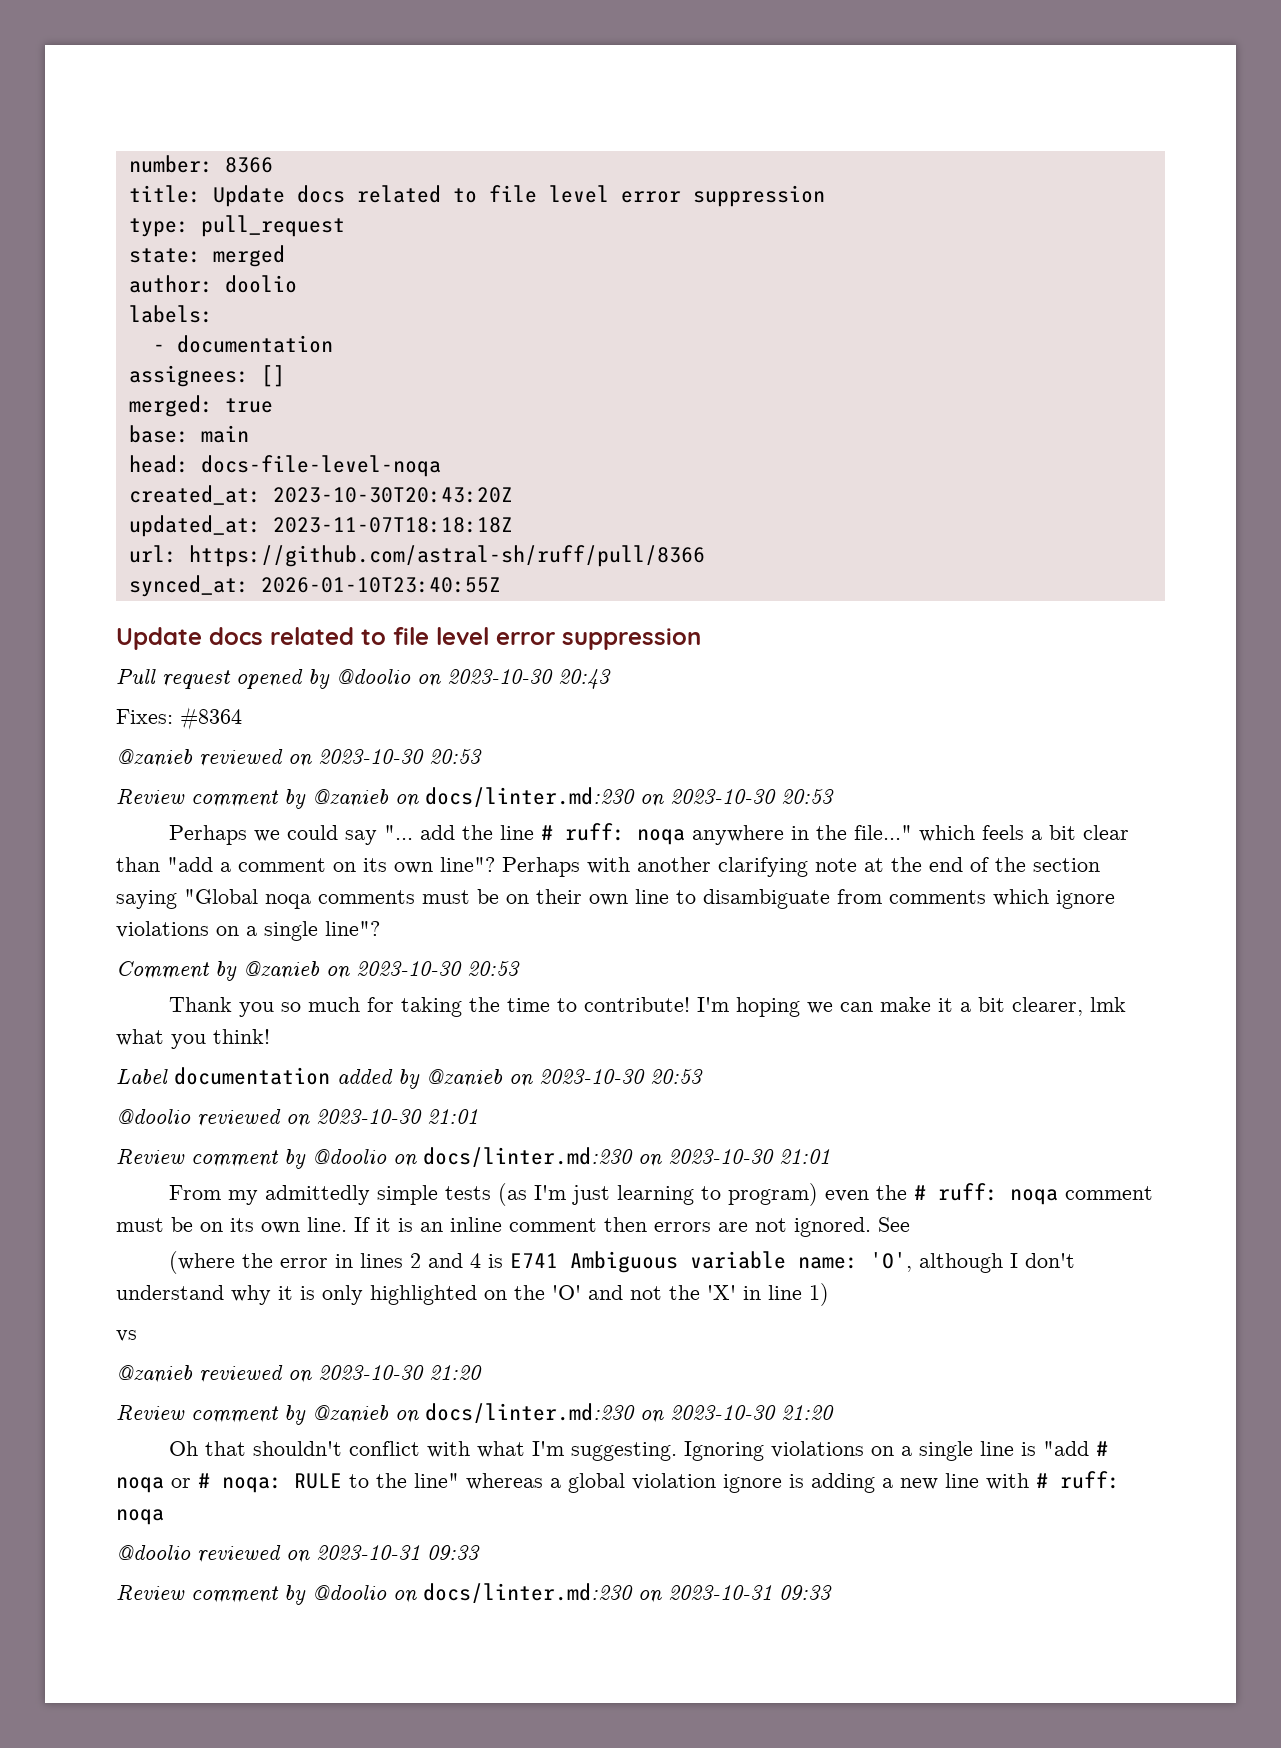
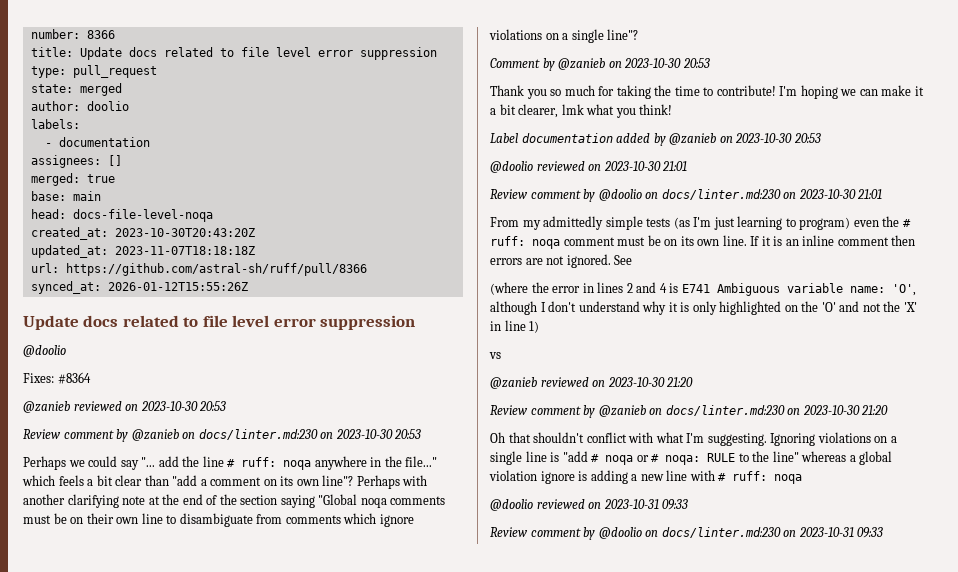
- synced_at: 2026-01-10T23:40:55Z
+ synced_at: 2026-01-12T15:55:26Z
  Update docs related to file level error suppression
- Pull request opened by @doolio on 2023-10-30 20:43
+ @doolio

